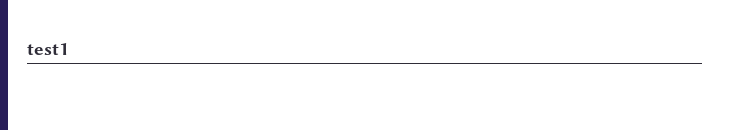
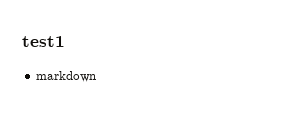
+ markdown

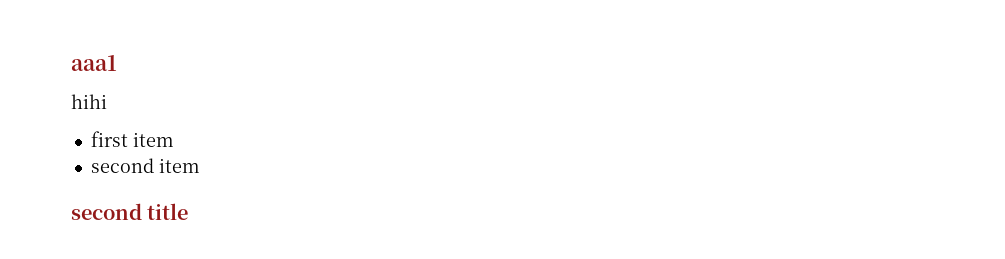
- test1
- markdown
+ aaa1
+ hihi
+ first item
+ second item
+ second title

